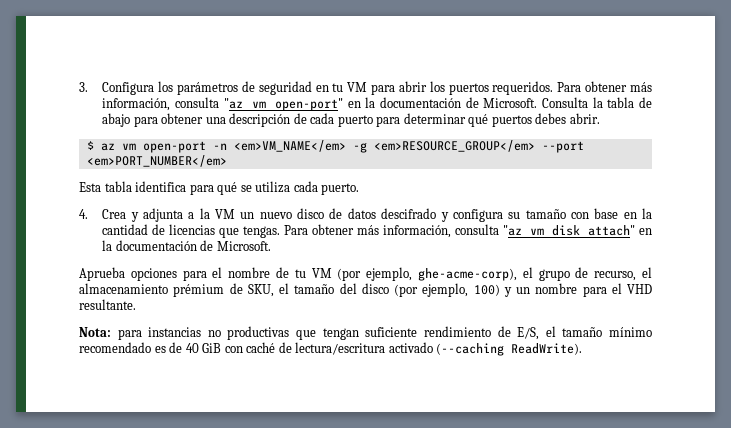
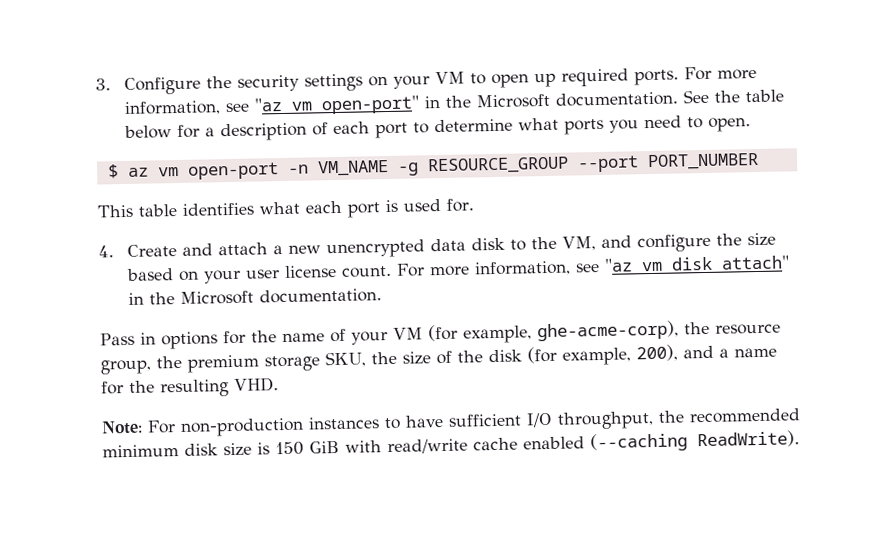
- 3. Configura los parámetros de seguridad en tu VM para abrir los puertos requeridos. Para obtener más información, consulta "az vm open-port" en la documentación de Microsoft. Consulta la tabla de abajo para obtener una descripción de cada puerto para determinar qué puertos debes abrir.
+ 3. Configure the security settings on your VM to open up required ports. For more information, see "az vm open-port" in the Microsoft documentation. See the table below for a description of each port to determine what ports you need to open.
- $ az vm open-port -n <em>VM_NAME</em> -g <em>RESOURCE_GROUP</em> --port <em>PORT_NUMBER</em>
- Esta tabla identifica para qué se utiliza cada puerto.
- 4. Crea y adjunta a la VM un nuevo disco de datos descifrado y configura su tamaño con base en la cantidad de licencias que tengas. Para obtener más información, consulta "az vm disk attach" en la documentación de Microsoft.
- Aprueba opciones para el nombre de tu VM (por ejemplo, ghe-acme-corp), el grupo de recurso, el almacenamiento prémium de SKU, el tamaño del disco (por ejemplo, 100) y un nombre para el VHD resultante.
- Nota: para instancias no productivas que tengan suficiente rendimiento de E/S, el tamaño mínimo recomendado es de 40 GiB con caché de lectura/escritura activado (--caching ReadWrite).
+ $ az vm open-port -n VM_NAME -g RESOURCE_GROUP --port PORT_NUMBER
+ This table identifies what each port is used for.
+ 4. Create and attach a new unencrypted data disk to the VM, and configure the size based on your user license count. For more information, see "az vm disk attach" in the Microsoft documentation.
+ Pass in options for the name of your VM (for example, ghe-acme-corp), the resource group, the premium storage SKU, the size of the disk (for example, 200), and a name for the resulting VHD.
+ Note: For non-production instances to have sufficient I/O throughput, the recommended minimum disk size is 150 GiB with read/write cache enabled (--caching ReadWrite).

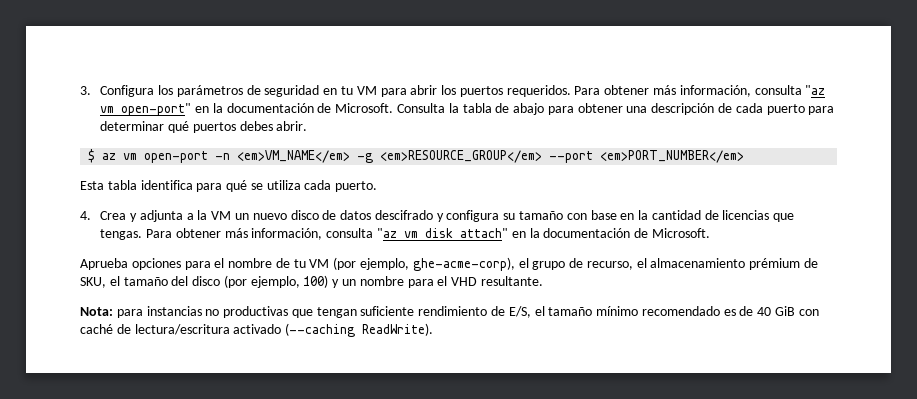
- 3. Configure the security settings on your VM to open up required ports. For more information, see "az vm open-port" in the Microsoft documentation. See the table below for a description of each port to determine what ports you need to open.
+ 3. Configura los parámetros de seguridad en tu VM para abrir los puertos requeridos. Para obtener más información, consulta "az vm open-port" en la documentación de Microsoft. Consulta la tabla de abajo para obtener una descripción de cada puerto para determinar qué puertos debes abrir.
- $ az vm open-port -n VM_NAME -g RESOURCE_GROUP --port PORT_NUMBER
- This table identifies what each port is used for.
- 4. Create and attach a new unencrypted data disk to the VM, and configure the size based on your user license count. For more information, see "az vm disk attach" in the Microsoft documentation.
- Pass in options for the name of your VM (for example, ghe-acme-corp), the resource group, the premium storage SKU, the size of the disk (for example, 200), and a name for the resulting VHD.
- Note: For non-production instances to have sufficient I/O throughput, the recommended minimum disk size is 150 GiB with read/write cache enabled (--caching ReadWrite).
+ $ az vm open-port -n <em>VM_NAME</em> -g <em>RESOURCE_GROUP</em> --port <em>PORT_NUMBER</em>
+ Esta tabla identifica para qué se utiliza cada puerto.
+ 4. Crea y adjunta a la VM un nuevo disco de datos descifrado y configura su tamaño con base en la cantidad de licencias que tengas. Para obtener más información, consulta "az vm disk attach" en la documentación de Microsoft.
+ Aprueba opciones para el nombre de tu VM (por ejemplo, ghe-acme-corp), el grupo de recurso, el almacenamiento prémium de SKU, el tamaño del disco (por ejemplo, 100) y un nombre para el VHD resultante.
+ Nota: para instancias no productivas que tengan suficiente rendimiento de E/S, el tamaño mínimo recomendado es de 40 GiB con caché de lectura/escritura activado (--caching ReadWrite).

